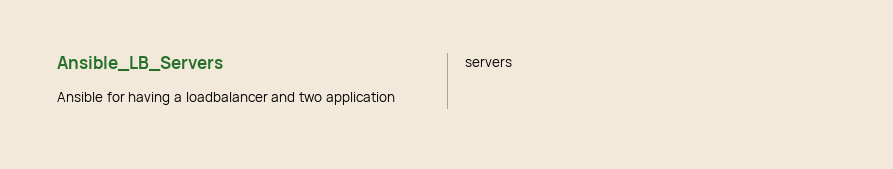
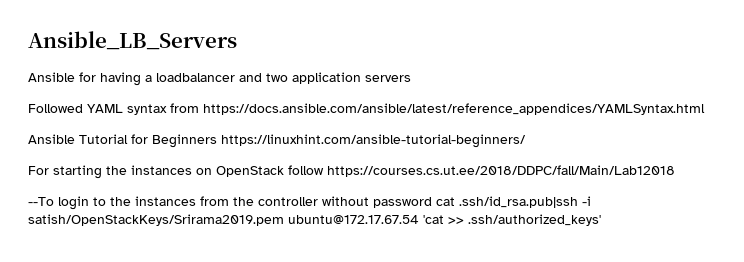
+ Followed YAML syntax from https://docs.ansible.com/ansible/latest/reference_appendices/YAMLSyntax.html
+ Ansible Tutorial for Beginners https://linuxhint.com/ansible-tutorial-beginners/
+ For starting the instances on OpenStack follow https://courses.cs.ut.ee/2018/DDPC/fall/Main/Lab12018
+ --To login to the instances from the controller without password cat .ssh/id_rsa.pub|ssh -i satish/OpenStackKeys/Srirama2019.pem ubuntu@172.17.67.54 'cat >> .ssh/authorized_keys'

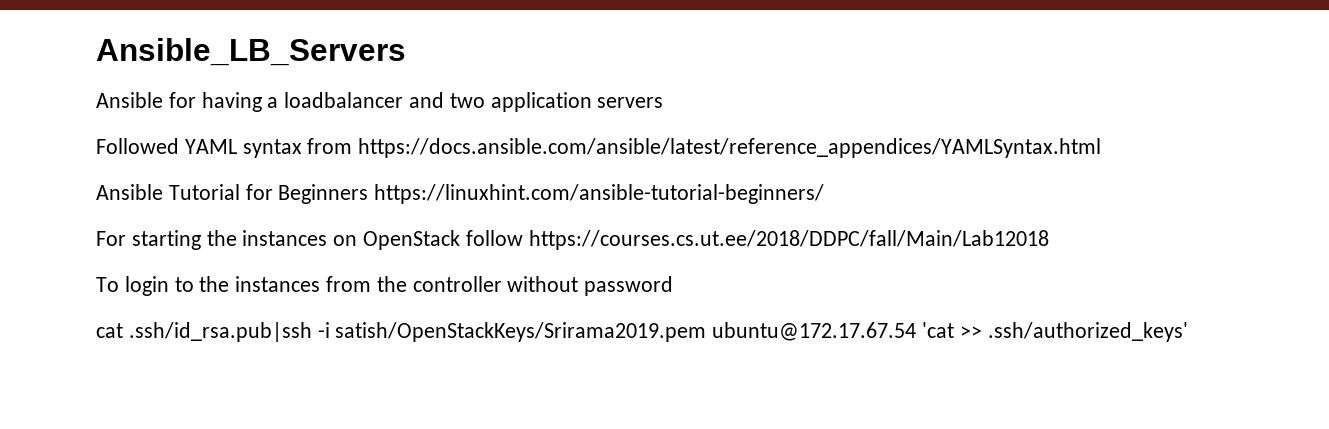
- --To login to the instances from the controller without password cat .ssh/id_rsa.pub|ssh -i satish/OpenStackKeys/Srirama2019.pem ubuntu@172.17.67.54 'cat >> .ssh/authorized_keys'
+ To login to the instances from the controller without password
+ cat .ssh/id_rsa.pub|ssh -i satish/OpenStackKeys/Srirama2019.pem ubuntu@172.17.67.54 'cat >> .ssh/authorized_keys'

